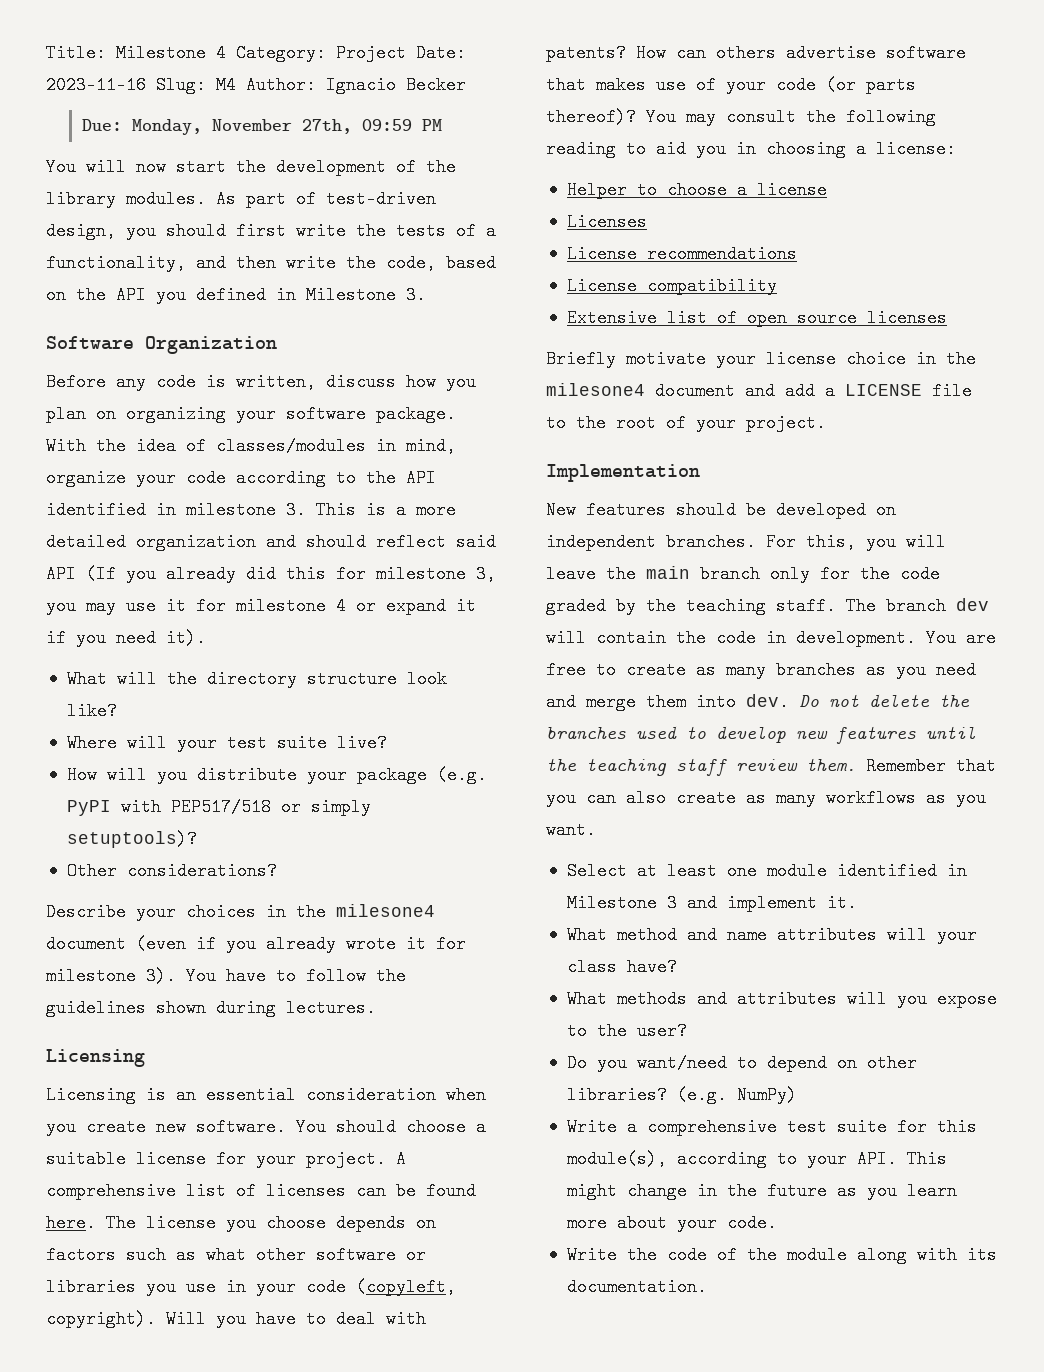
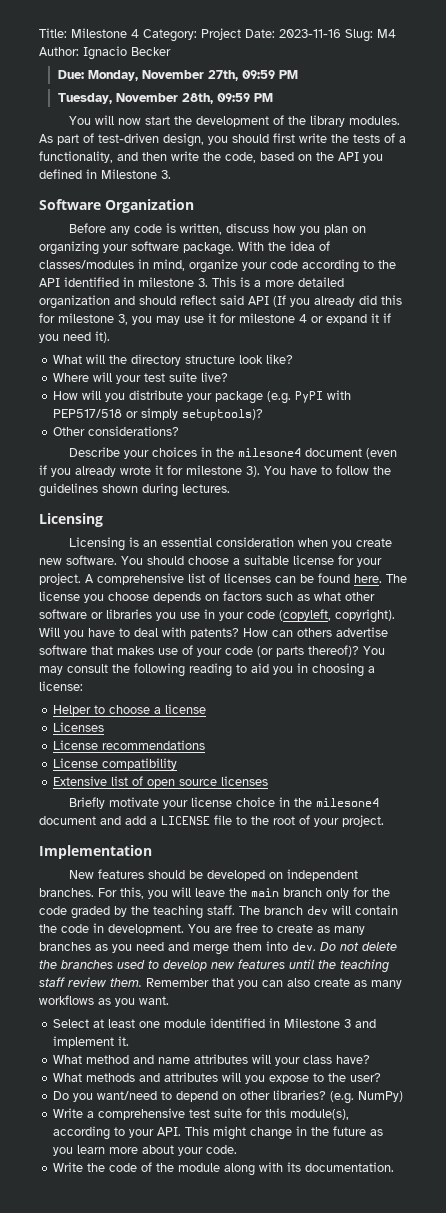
+ Tuesday, November 28th, 09:59 PM

